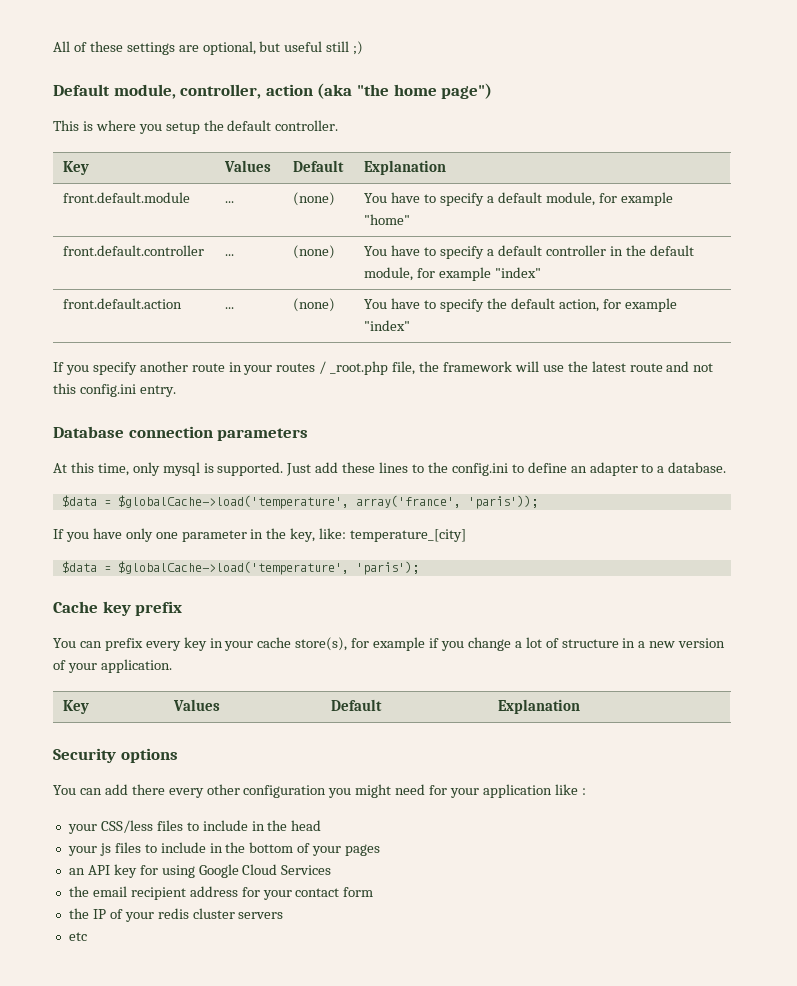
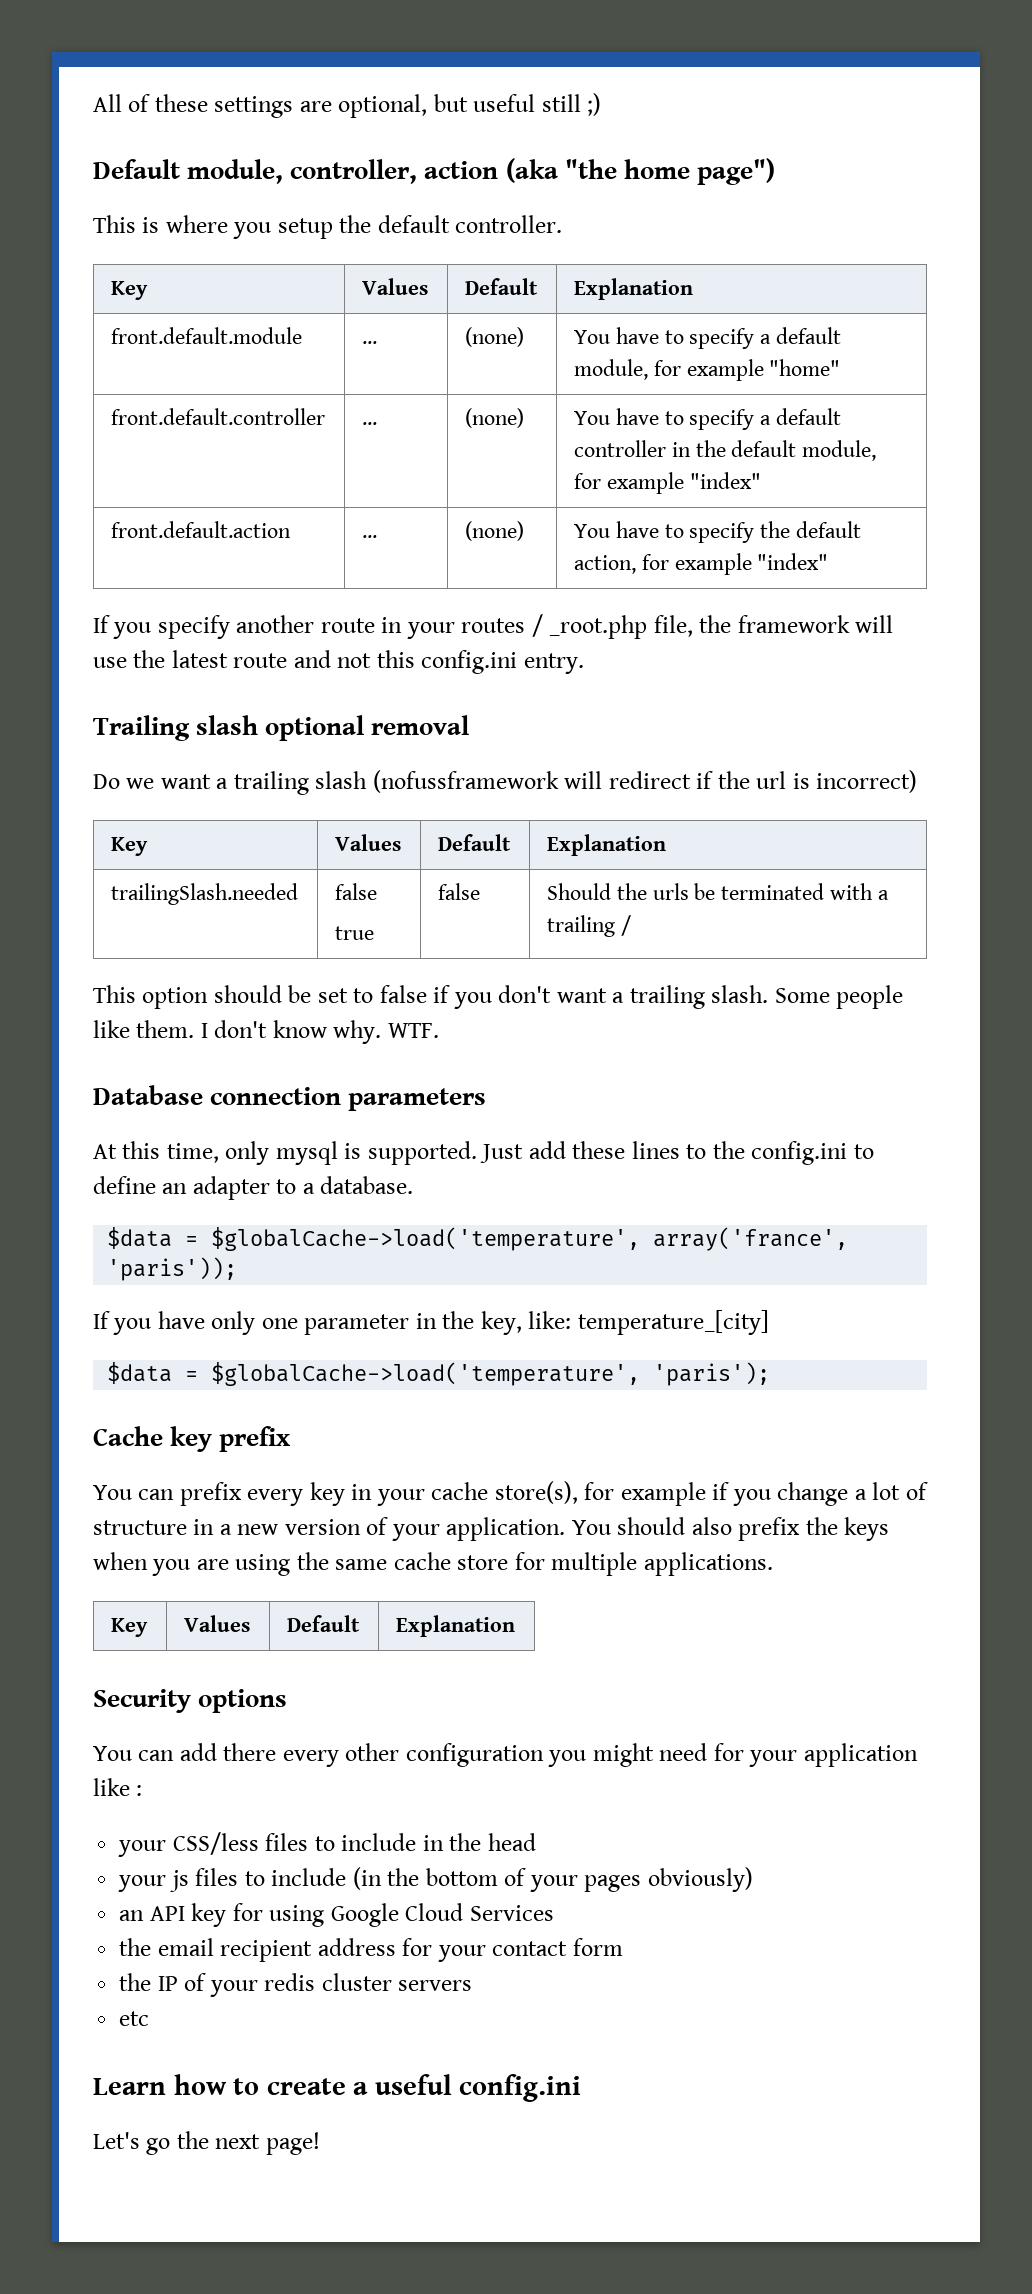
+ Trailing slash optional removal
+ Do we want a trailing slash (nofussframework will redirect if the url is incorrect)
+ Key | Values | Default | Explanation
+ trailingSlash.needed | false
+ true | false | Should the urls be terminated with a trailing /
+ This option should be set to false if you don't want a trailing slash. Some people like them. I don't know why. WTF.
+ You should also prefix the keys when you are using the same cache store for multiple applications.
- your js files to include in the bottom of your pages
+ your js files to include (in the bottom of your pages obviously)
+ Learn how to create a useful config.ini
+ Let's go the next page!

